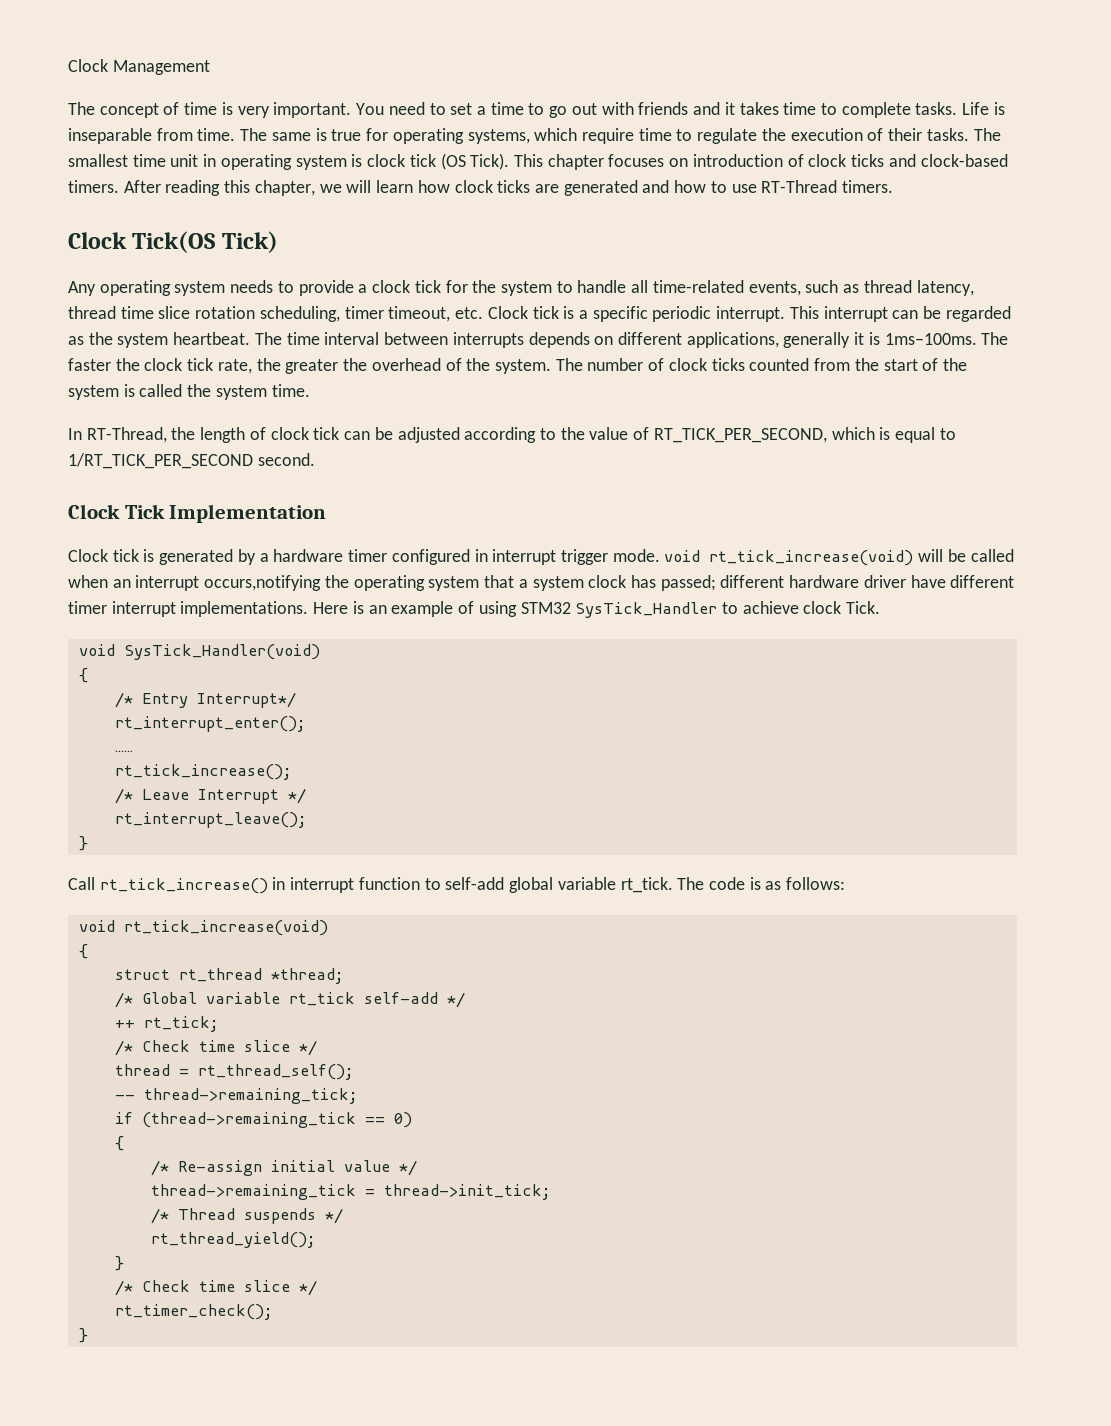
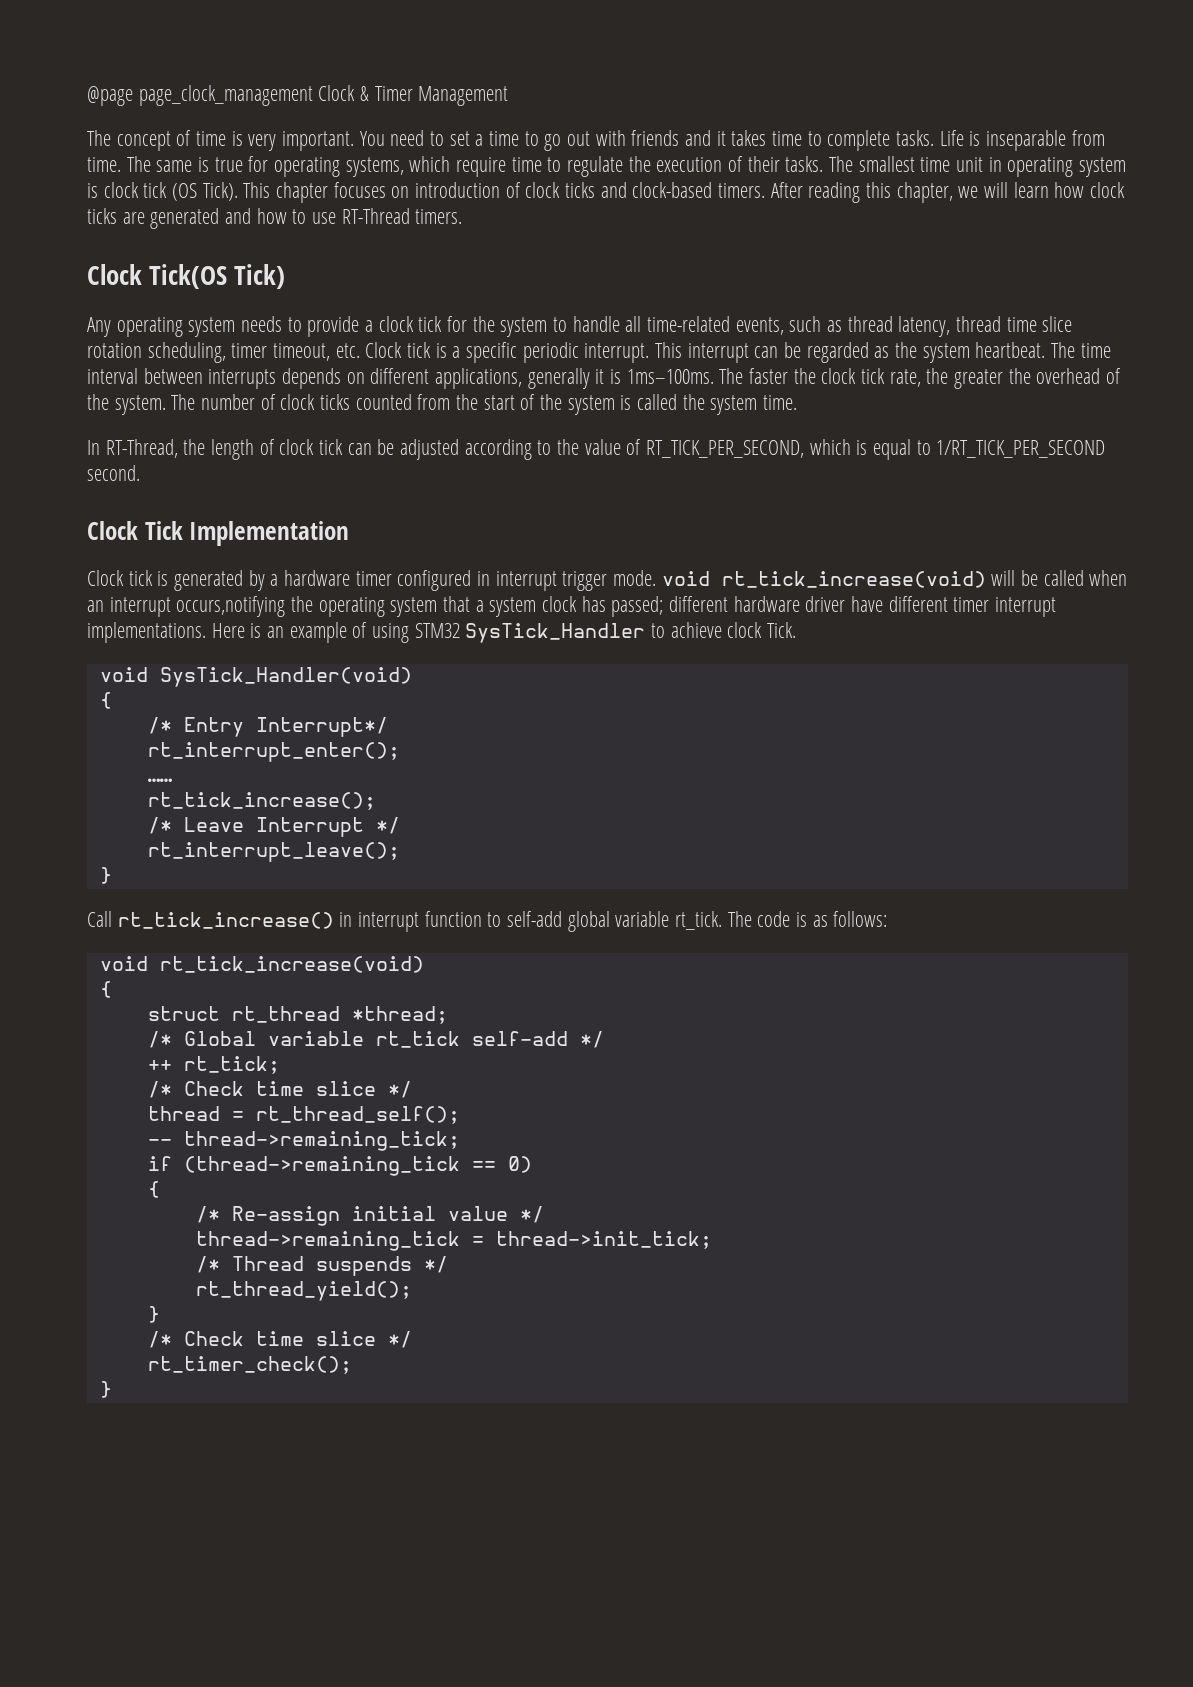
- Clock Management
+ @page page_clock_management Clock & Timer Management

